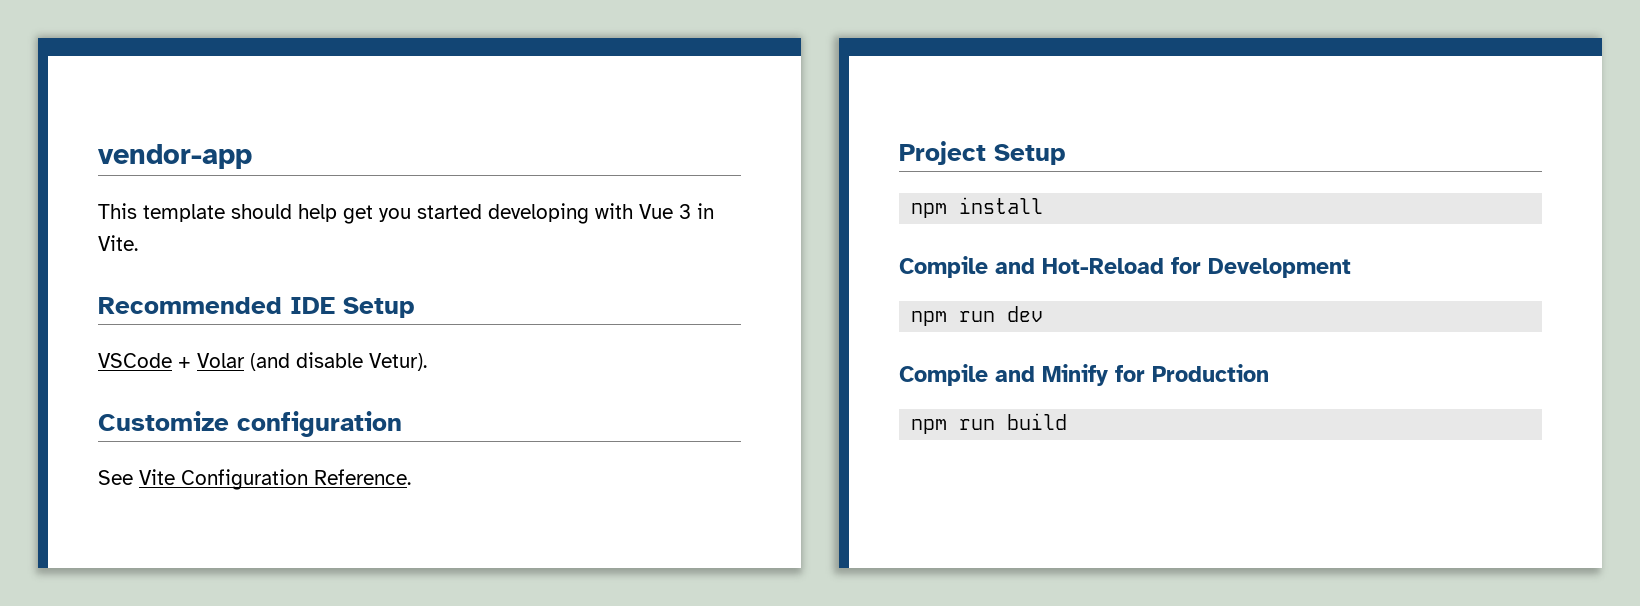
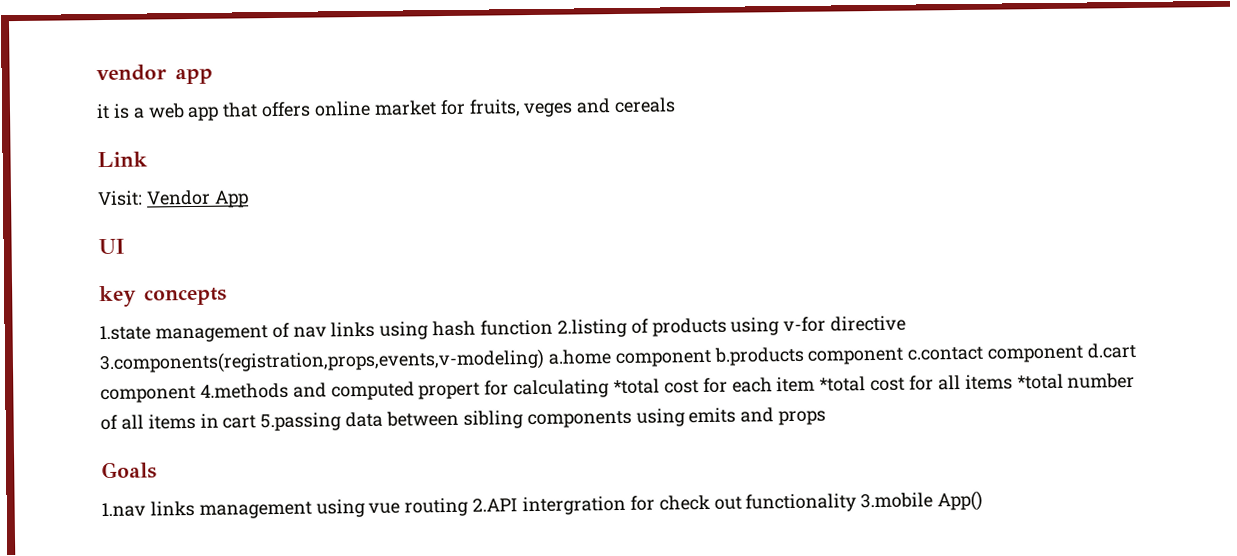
- vendor-app
- This template should help get you started developing with Vue 3 in Vite.
- Recommended IDE Setup
- VSCode + Volar (and disable Vetur).
- Customize configuration
- See Vite Configuration Reference.
- Project Setup
- npm install
- Compile and Hot-Reload for Development
- npm run dev
- Compile and Minify for Production
- npm run build
+ vendor app
+ it is a web app that offers online market for fruits, veges and cereals
+ Link
+ Visit: Vendor App
+ UI
+ key concepts
+ 1.state management of nav links using hash function 2.listing of products using v-for directive 3.components(registration,props,events,v-modeling) a.home component b.products component c.contact component d.cart component 4.methods and computed propert for calculating *total cost for each item *total cost for all items *total number of all items in cart 5.passing data between sibling components using emits and props
+ Goals
+ 1.nav links management using vue routing 2.API intergration for check out functionality 3.mobile App()

